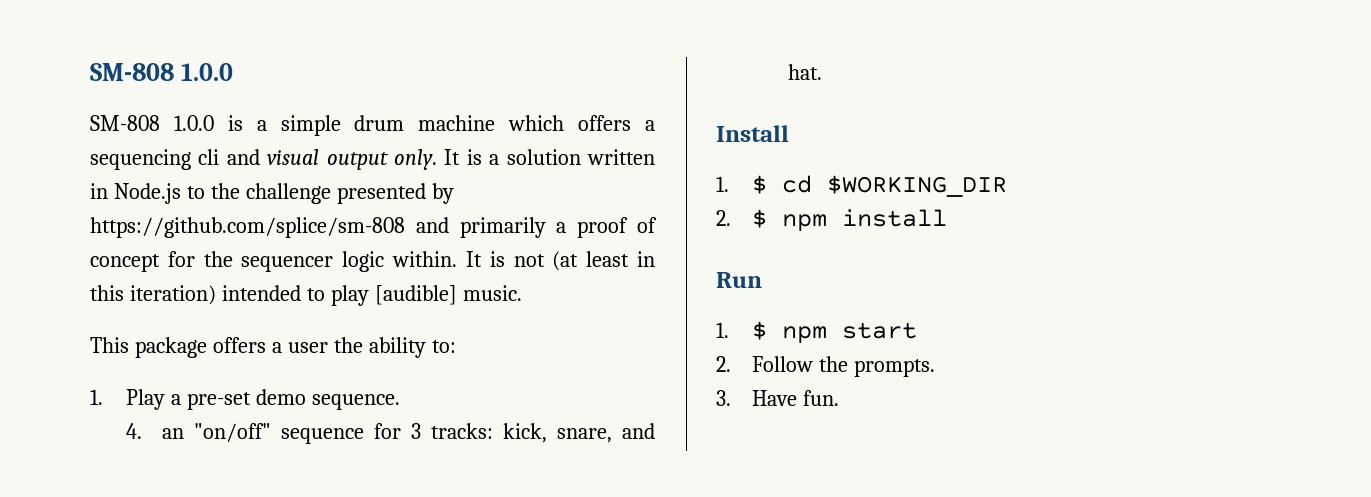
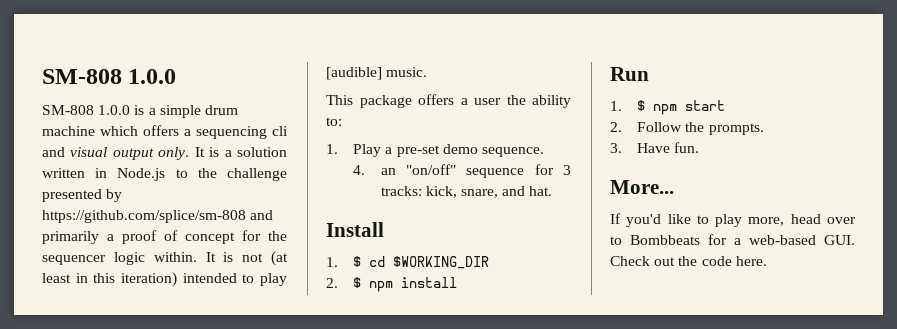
+ More...
+ If you'd like to play more, head over to Bombbeats for a web-based GUI. Check out the code here.

